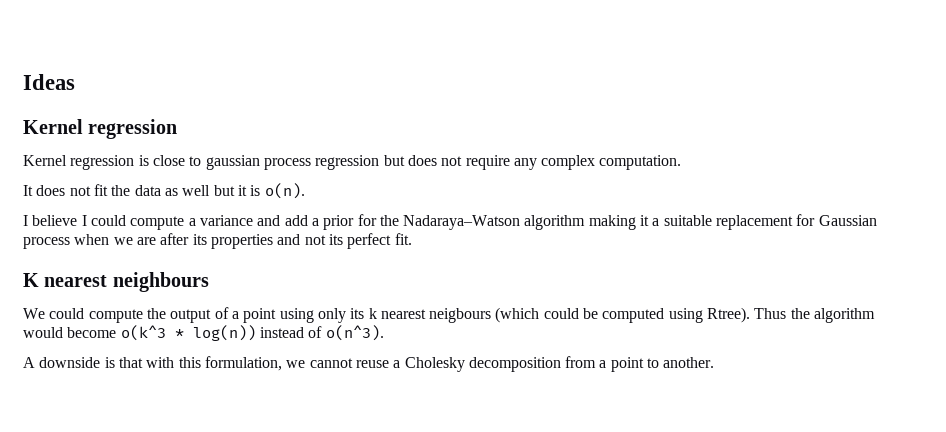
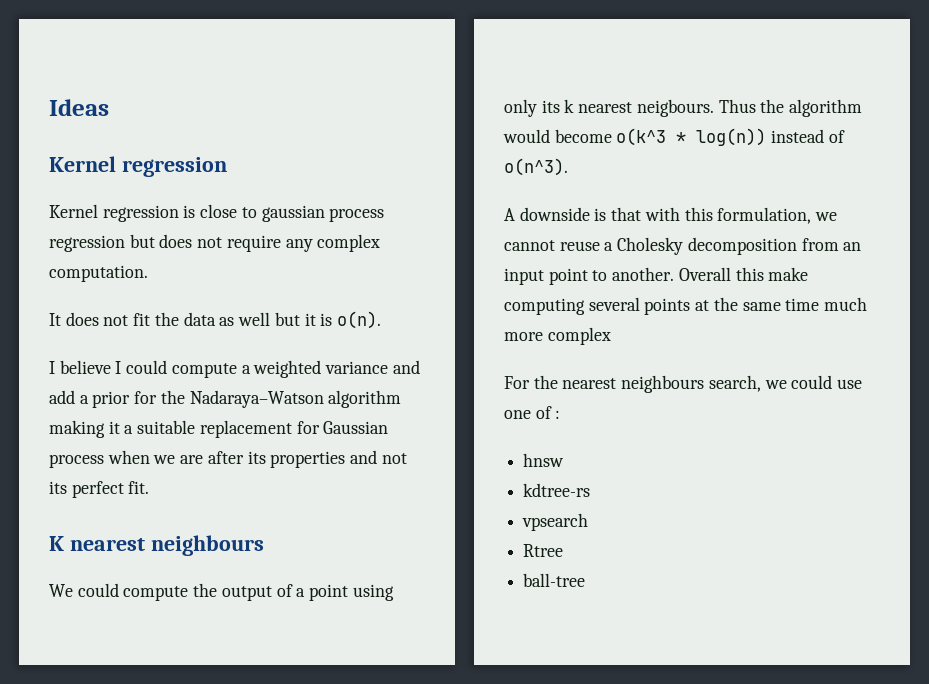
- I believe I could compute a variance and add a prior for the Nadaraya–Watson algorithm making it a suitable replacement for Gaussian process when we are after its properties and not its perfect fit.
+ I believe I could compute a weighted variance and add a prior for the Nadaraya–Watson algorithm making it a suitable replacement for Gaussian process when we are after its properties and not its perfect fit.
- We could compute the output of a point using only its k nearest neigbours (which could be computed using Rtree).
+ We could compute the output of a point using only its k nearest neigbours.
- A downside is that with this formulation, we cannot reuse a Cholesky decomposition from a point to another.
+ A downside is that with this formulation, we cannot reuse a Cholesky decomposition from an input point to another.
+ Overall this make computing several points at the same time much more complex
+ For the nearest neighbours search, we could use one of :
+ hnsw
+ kdtree-rs
+ vpsearch
+ Rtree
+ ball-tree

